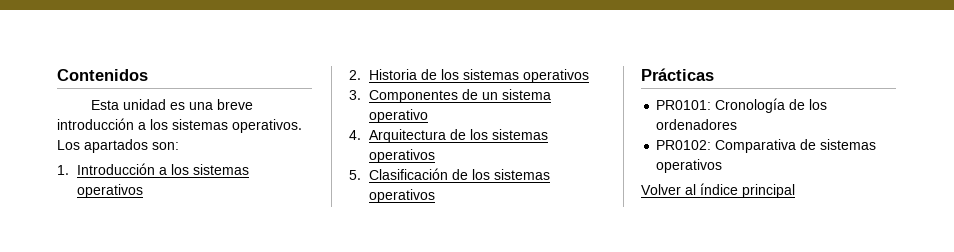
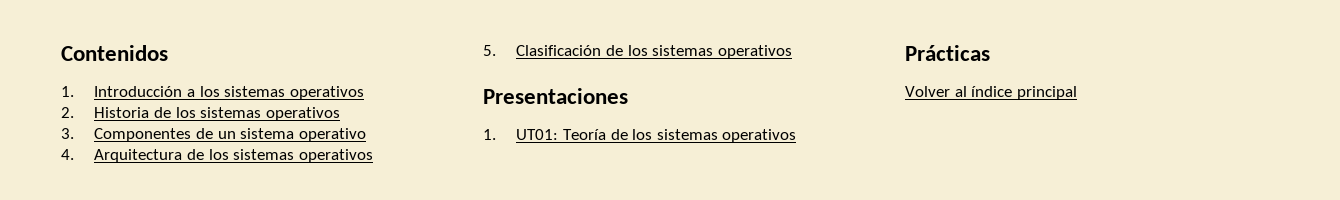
- Esta unidad es una breve introducción a los sistemas operativos. Los apartados son:
+ Presentaciones
+ 1. UT01: Teoría de los sistemas operativos
  Prácticas
- PR0101: Cronología de los ordenadores
- PR0102: Comparativa de sistemas operativos

